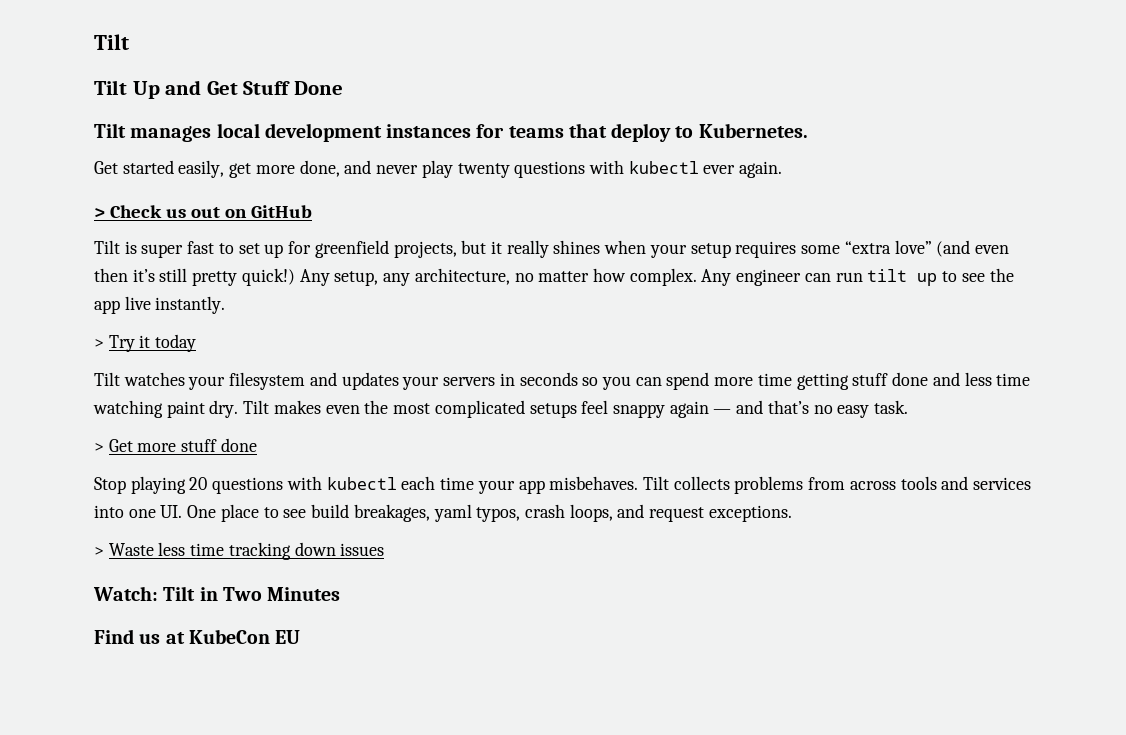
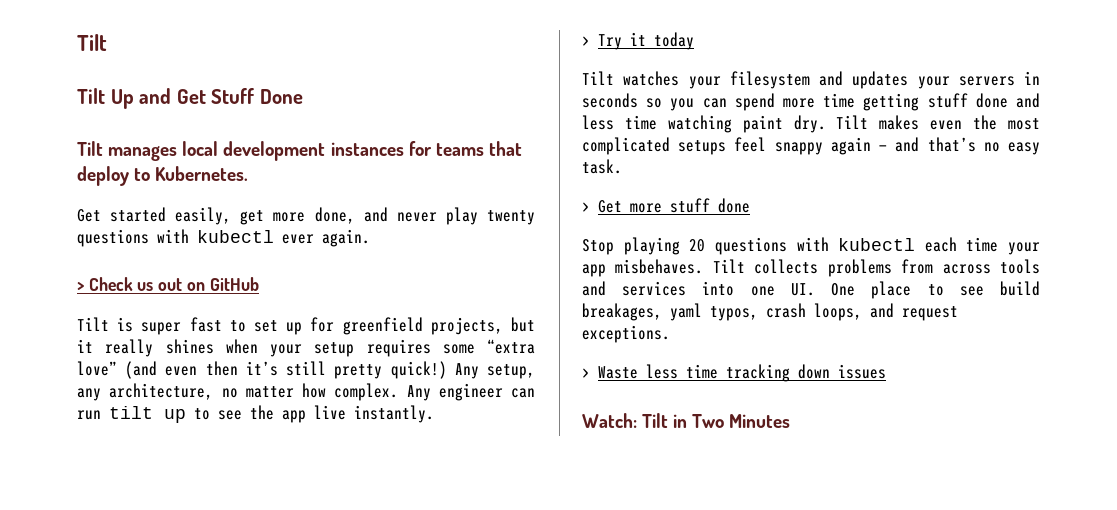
- Find us at KubeCon EU

